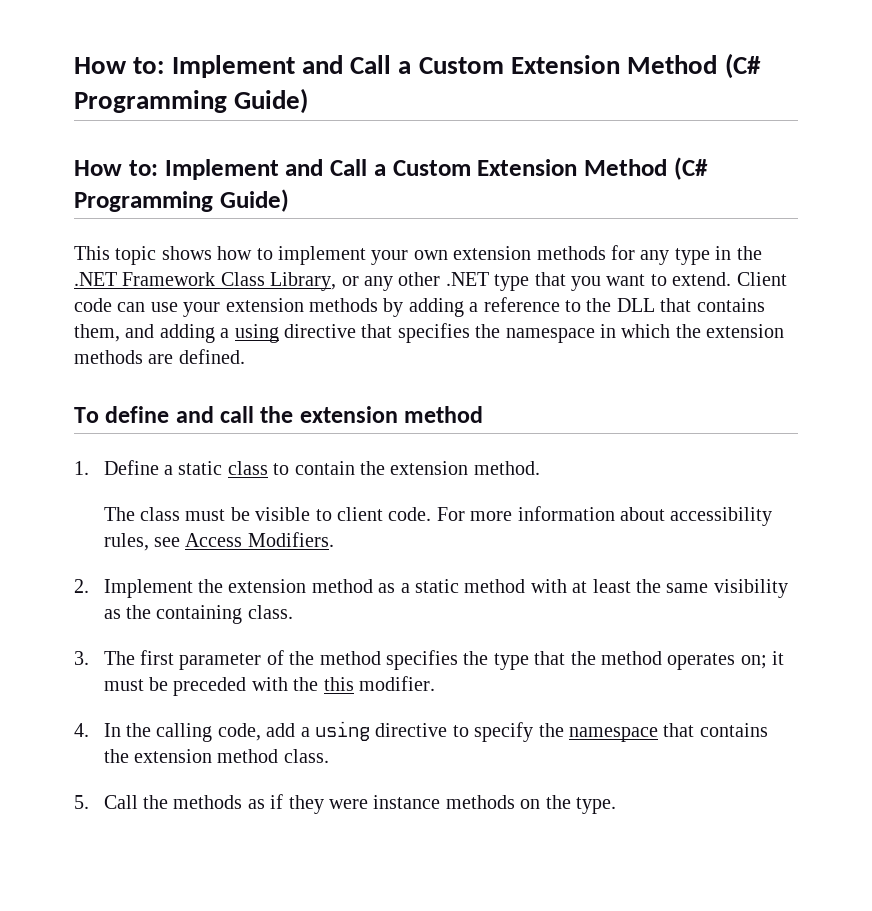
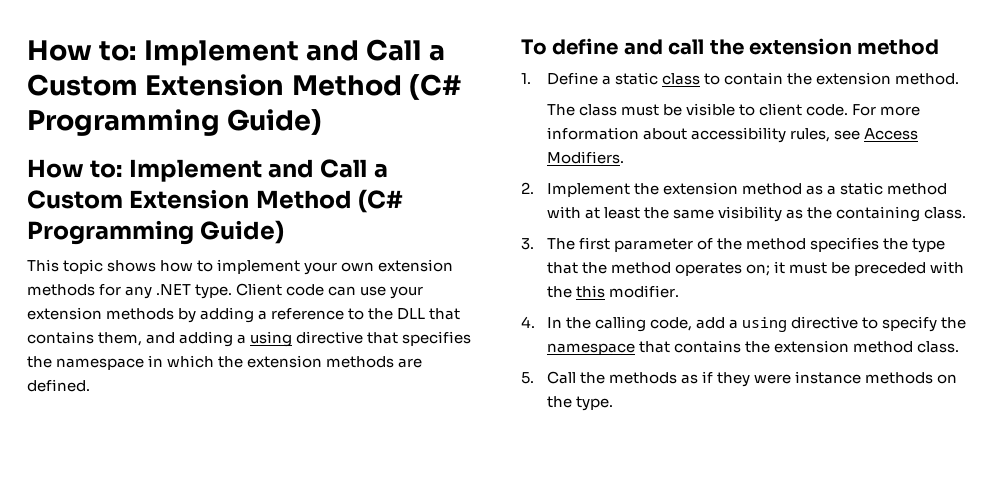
- This topic shows how to implement your own extension methods for any type in the .NET Framework Class Library, or any other .NET type that you want to extend.
+ This topic shows how to implement your own extension methods for any .NET type.

